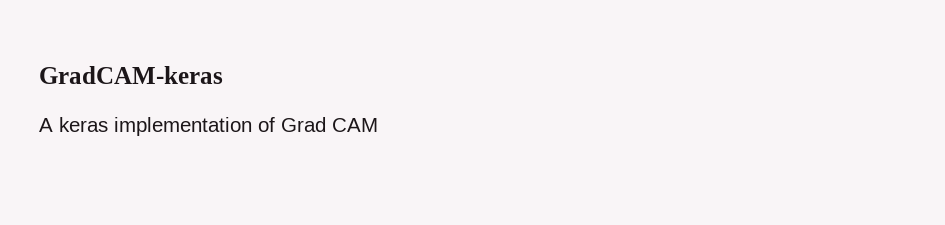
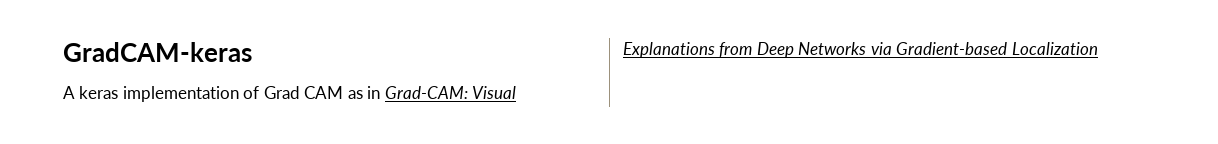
- A keras implementation of Grad CAM
+ A keras implementation of Grad CAM as in Grad-CAM: Visual Explanations from Deep Networks via Gradient-based Localization

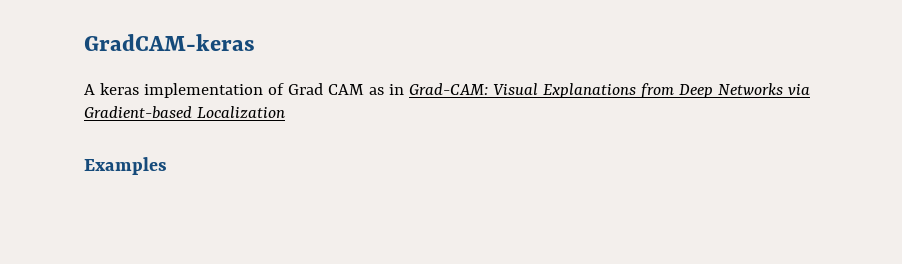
+ Examples

